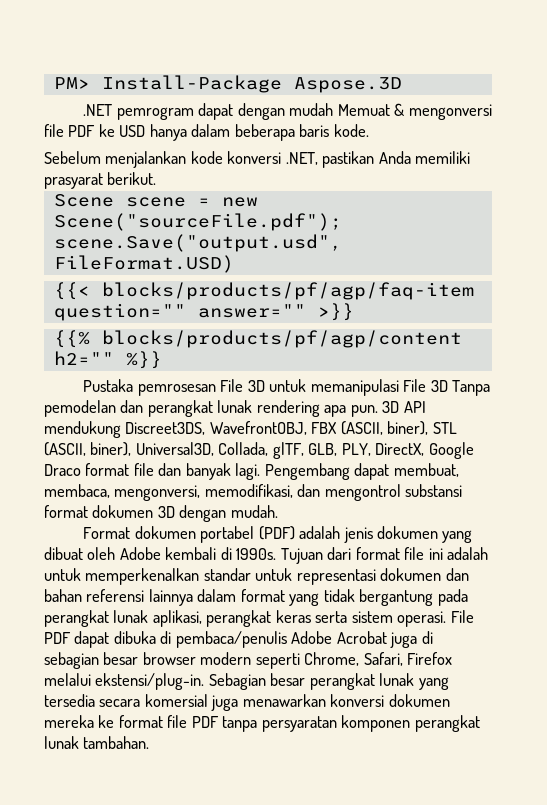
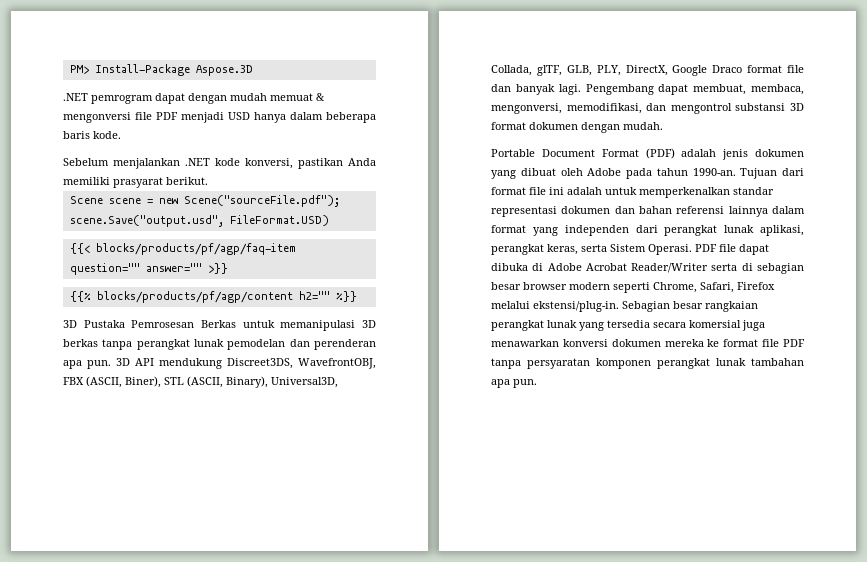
- .NET pemrogram dapat dengan mudah Memuat & mengonversi file PDF ke USD hanya dalam beberapa baris kode.
+ .NET pemrogram dapat dengan mudah memuat & mengonversi file PDF menjadi USD hanya dalam beberapa baris kode.
- Sebelum menjalankan kode konversi .NET, pastikan Anda memiliki prasyarat berikut.
+ Sebelum menjalankan .NET kode konversi, pastikan Anda memiliki prasyarat berikut.
- Pustaka pemrosesan File 3D untuk memanipulasi File 3D Tanpa pemodelan dan perangkat lunak rendering apa pun.
+ 3D Pustaka Pemrosesan Berkas untuk memanipulasi 3D berkas tanpa perangkat lunak pemodelan dan perenderan apa pun.
- 3D API mendukung Discreet3DS, WavefrontOBJ, FBX (ASCII, biner), STL (ASCII, biner), Universal3D, Collada, glTF, GLB, PLY, DirectX, Google Draco format file dan banyak lagi.
+ 3D API mendukung Discreet3DS, WavefrontOBJ, FBX (ASCII, Biner), STL (ASCII, Binary), Universal3D, Collada, glTF, GLB, PLY, DirectX, Google Draco format file dan banyak lagi.
- Pengembang dapat membuat, membaca, mengonversi, memodifikasi, dan mengontrol substansi format dokumen 3D dengan mudah.
+ Pengembang dapat membuat, membaca, mengonversi, memodifikasi, dan mengontrol substansi 3D format dokumen dengan mudah.
- Format dokumen portabel (PDF) adalah jenis dokumen yang dibuat oleh Adobe kembali di 1990s.
+ Portable Document Format (PDF) adalah jenis dokumen yang dibuat oleh Adobe pada tahun 1990-an.
- Tujuan dari format file ini adalah untuk memperkenalkan standar untuk representasi dokumen dan bahan referensi lainnya dalam format yang tidak bergantung pada perangkat lunak aplikasi, perangkat keras serta sistem operasi. File PDF dapat dibuka di pembaca/penulis Adobe Acrobat juga di sebagian besar browser modern seperti Chrome, Safari, Firefox melalui ekstensi/plug-in.
+ Tujuan dari format file ini adalah untuk memperkenalkan standar representasi dokumen dan bahan referensi lainnya dalam format yang independen dari perangkat lunak aplikasi, perangkat keras, serta Sistem Operasi. PDF file dapat dibuka di Adobe Acrobat Reader/Writer serta di sebagian besar browser modern seperti Chrome, Safari, Firefox melalui ekstensi/plug-in.
- Sebagian besar perangkat lunak yang tersedia secara komersial juga menawarkan konversi dokumen mereka ke format file PDF tanpa persyaratan komponen perangkat lunak tambahan.
+ Sebagian besar rangkaian perangkat lunak yang tersedia secara komersial juga menawarkan konversi dokumen mereka ke format file PDF tanpa persyaratan komponen perangkat lunak tambahan apa pun.

